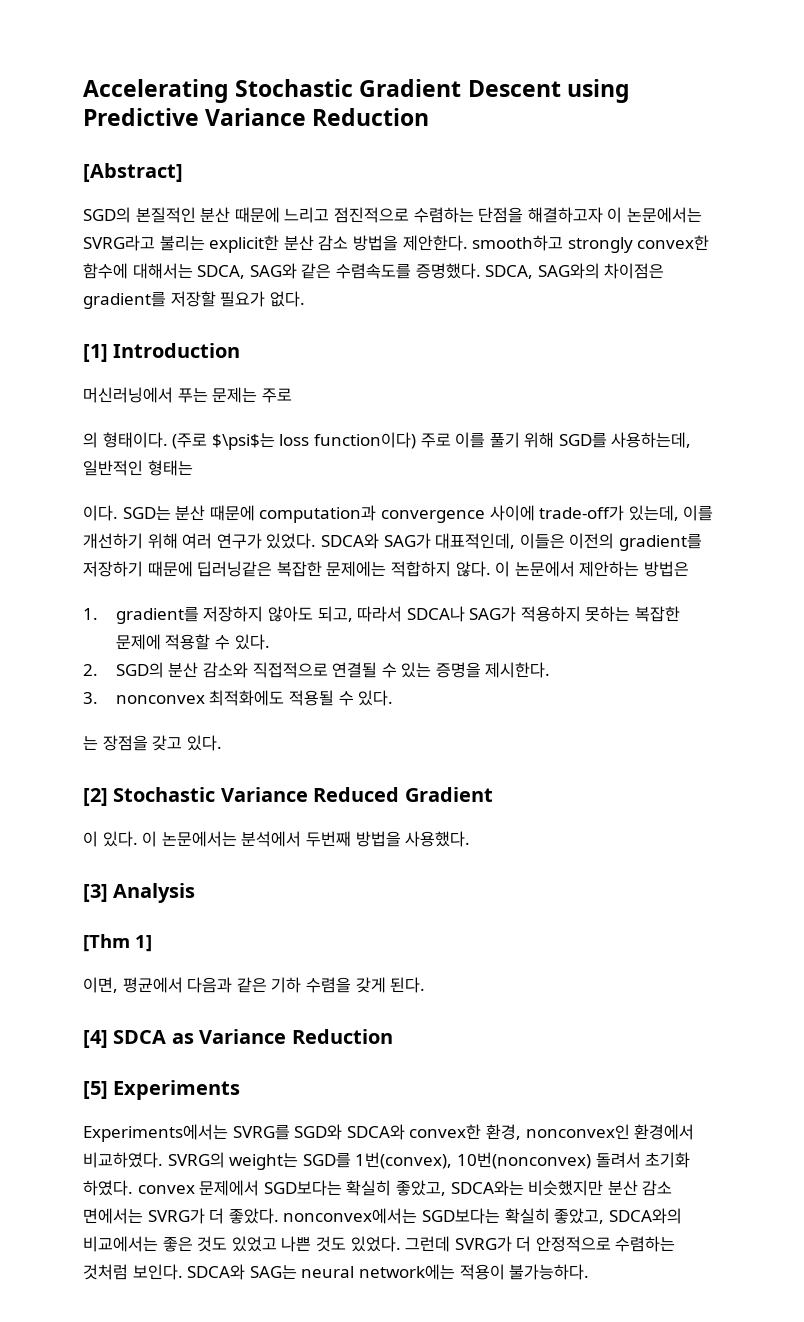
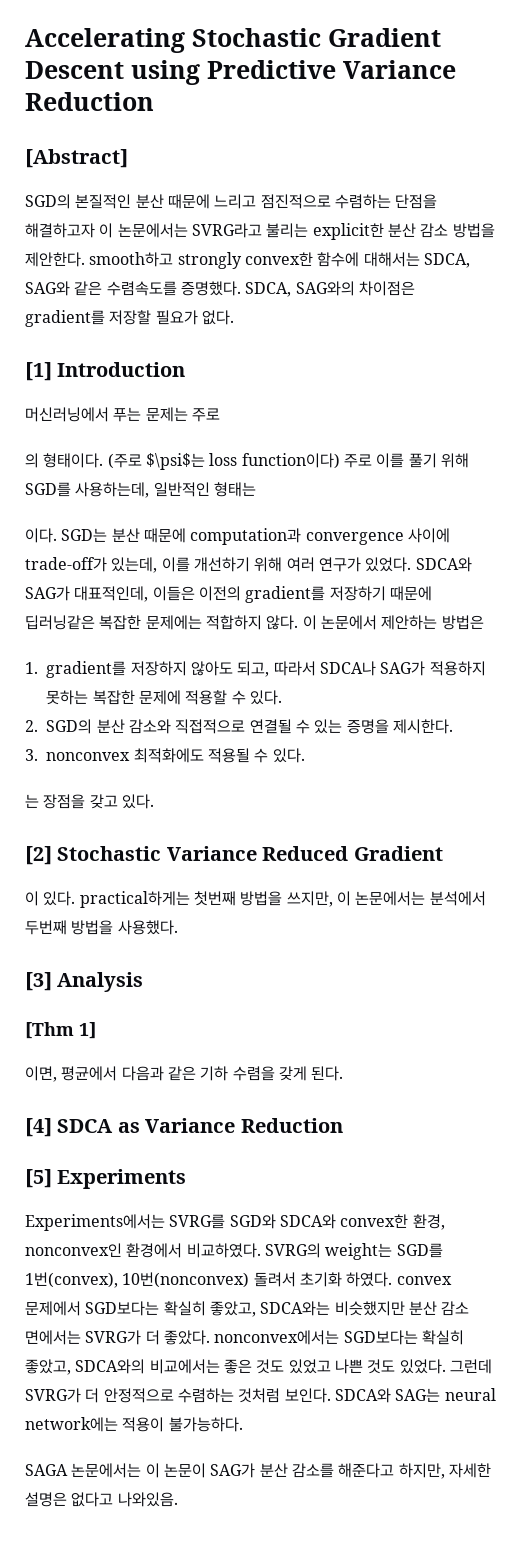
- 이 있다. 이 논문에서는 분석에서 두번째 방법을 사용했다.
+ 이 있다. practical하게는 첫번째 방법을 쓰지만, 이 논문에서는 분석에서 두번째 방법을 사용했다.
+ SAGA 논문에서는 이 논문이 SAG가 분산 감소를 해준다고 하지만, 자세한 설명은 없다고 나와있음.

